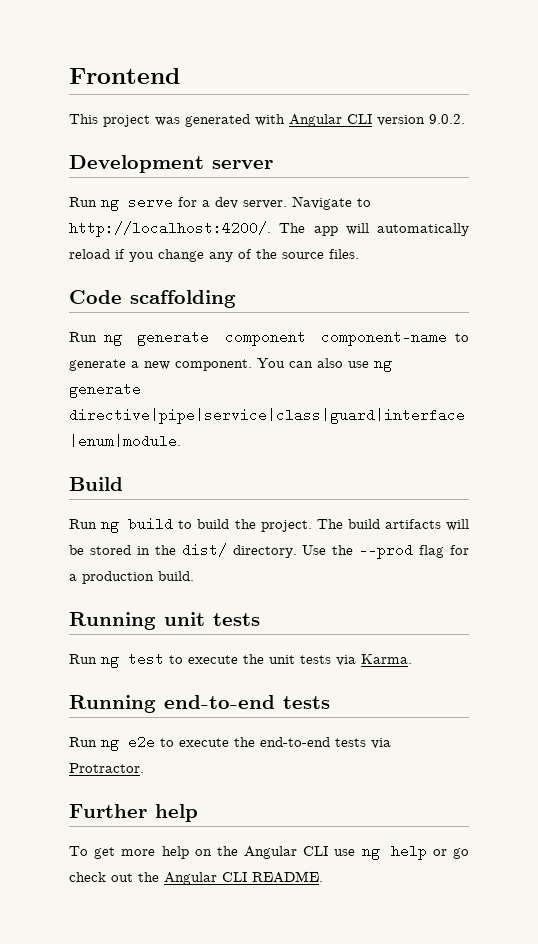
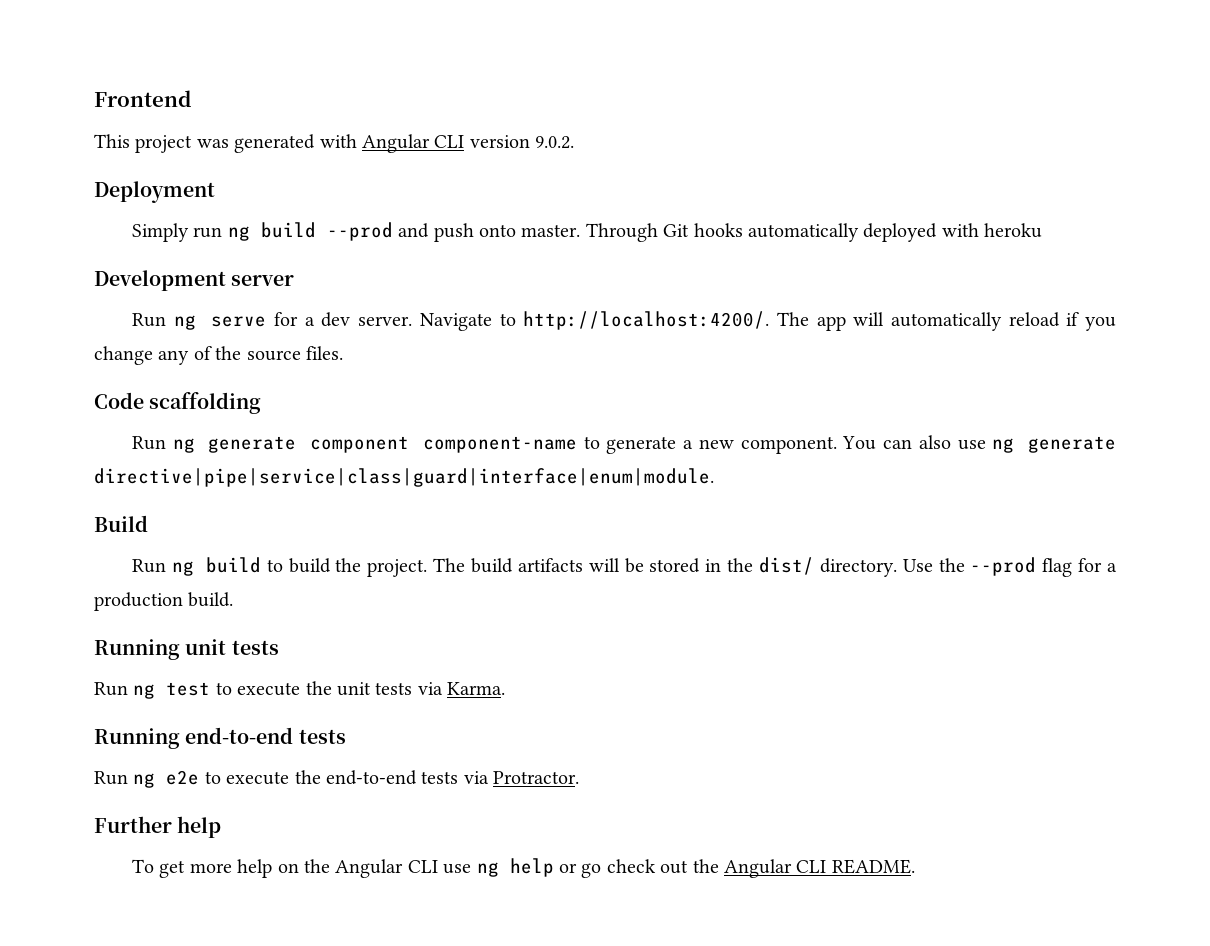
+ Deployment
+ Simply run ng build --prod and push onto master. Through Git hooks automatically deployed with heroku

